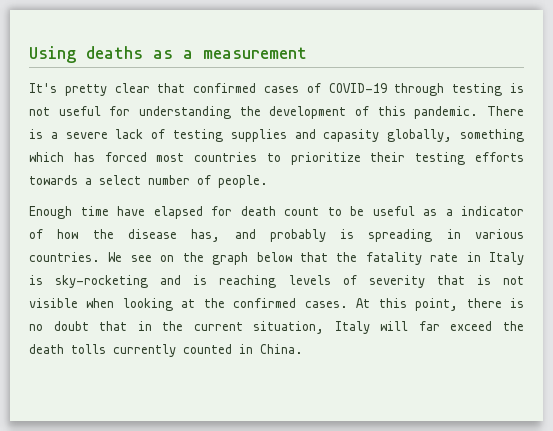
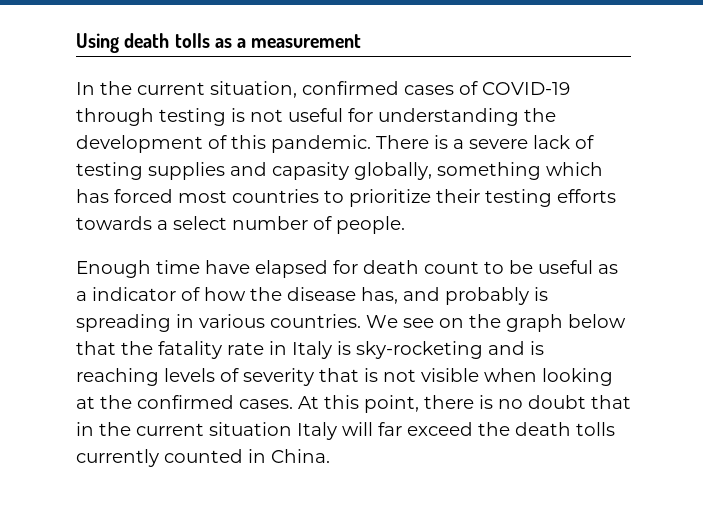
- Using deaths as a measurement
+ Using death tolls as a measurement
- It's pretty clear that confirmed cases of COVID-19 through testing is not useful for understanding the development of this pandemic.
+ In the current situation, confirmed cases of COVID-19 through testing is not useful for understanding the development of this pandemic.
- At this point, there is no doubt that in the current situation, Italy will far exceed the death tolls currently counted in China.
+ At this point, there is no doubt that in the current situation Italy will far exceed the death tolls currently counted in China.

